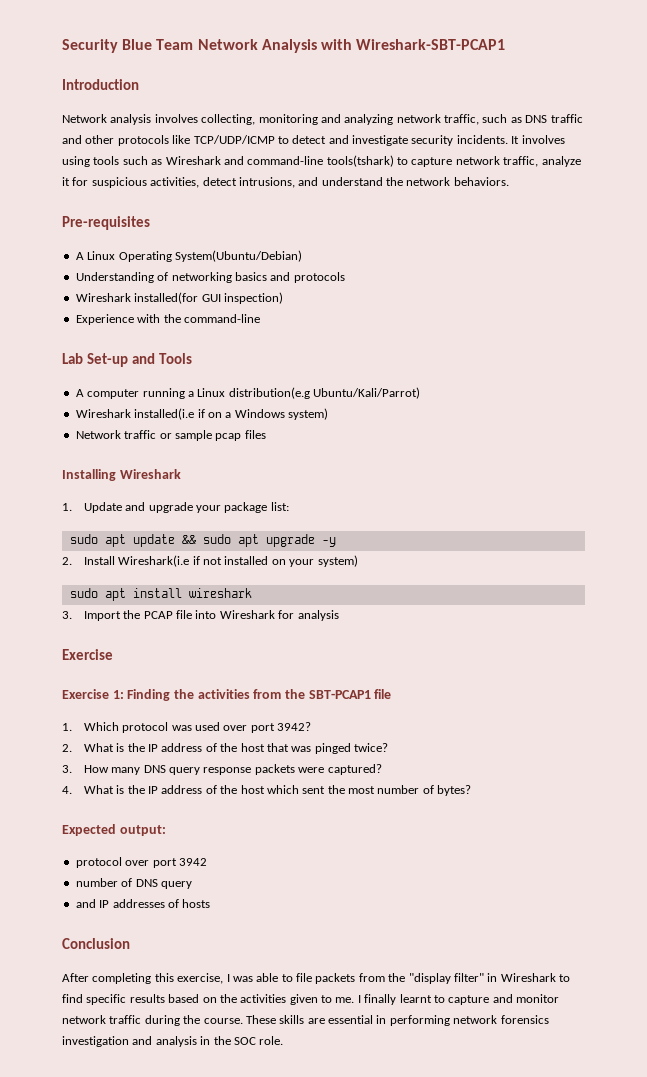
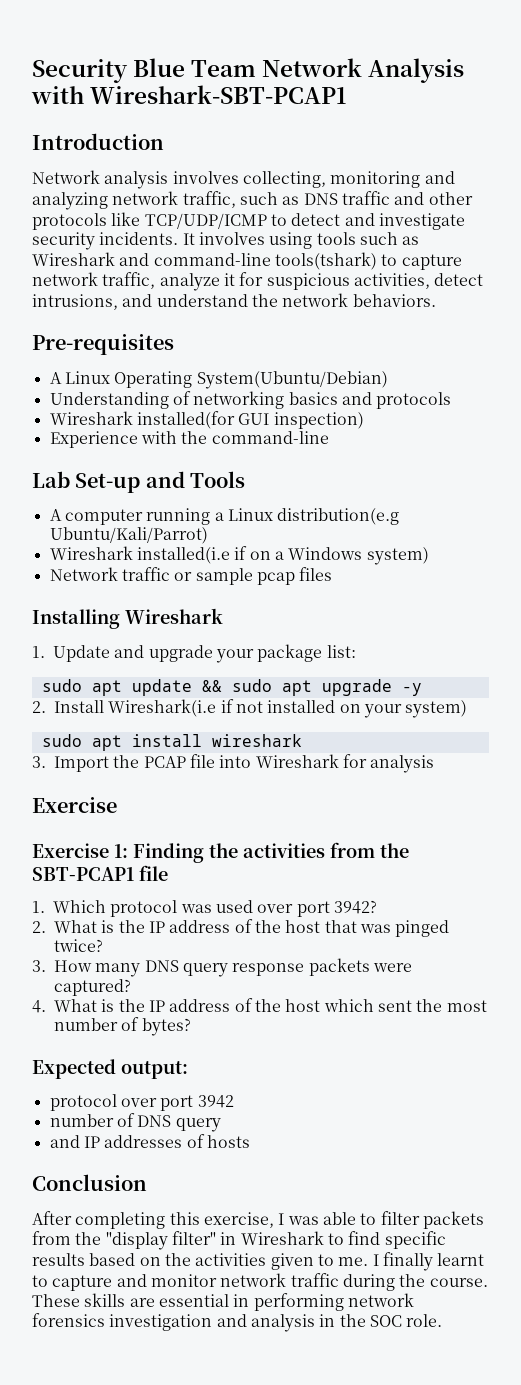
- After completing this exercise, I was able to file packets from the "display filter" in Wireshark to find specific results based on the activities given to me.
+ After completing this exercise, I was able to filter packets from the "display filter" in Wireshark to find specific results based on the activities given to me.

